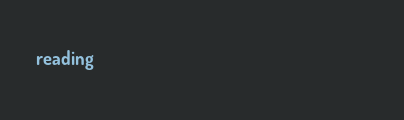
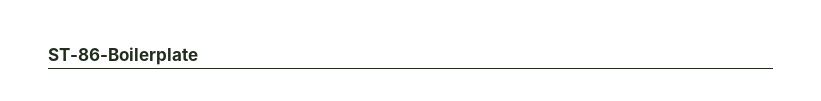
- reading
+ ST-86-Boilerplate

